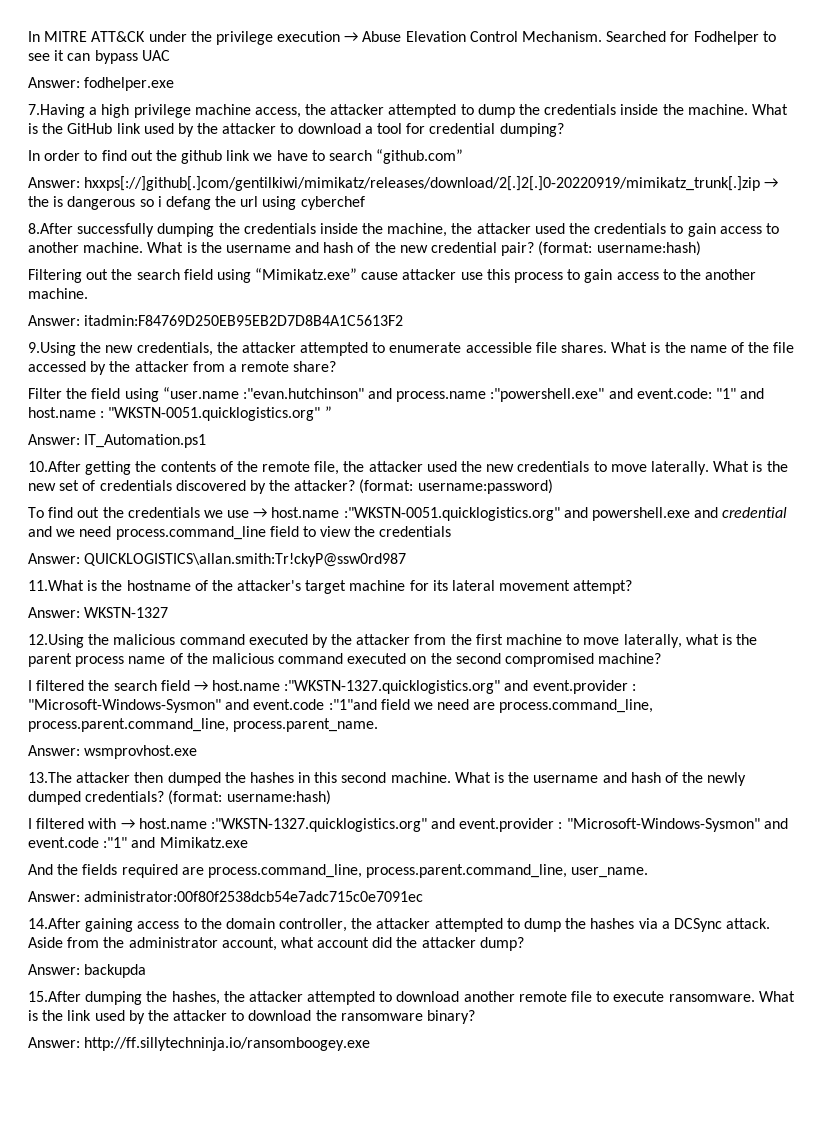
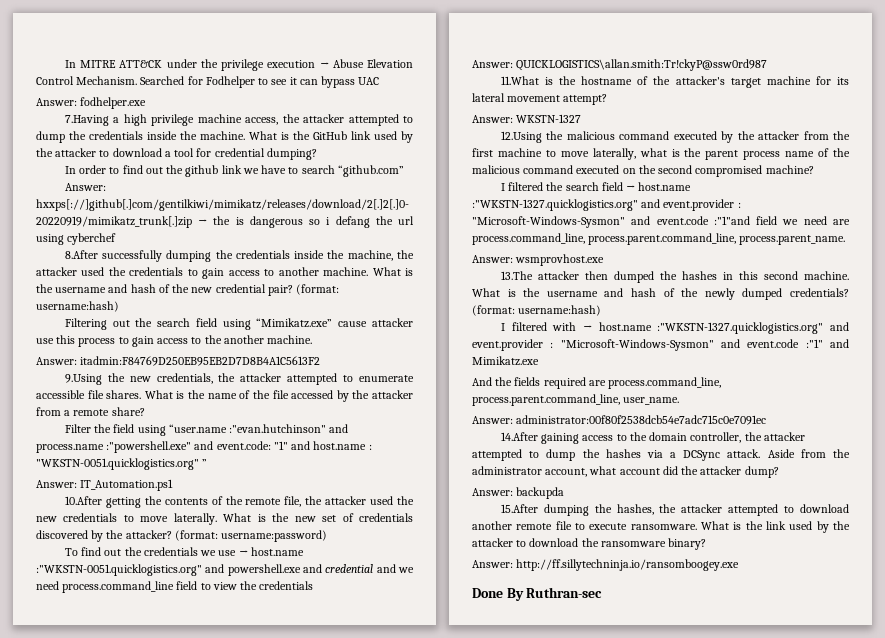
+ Done By Ruthran-sec

